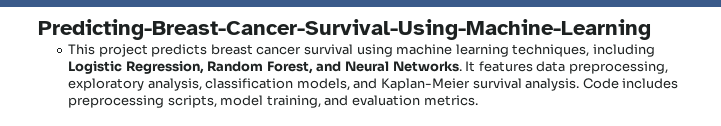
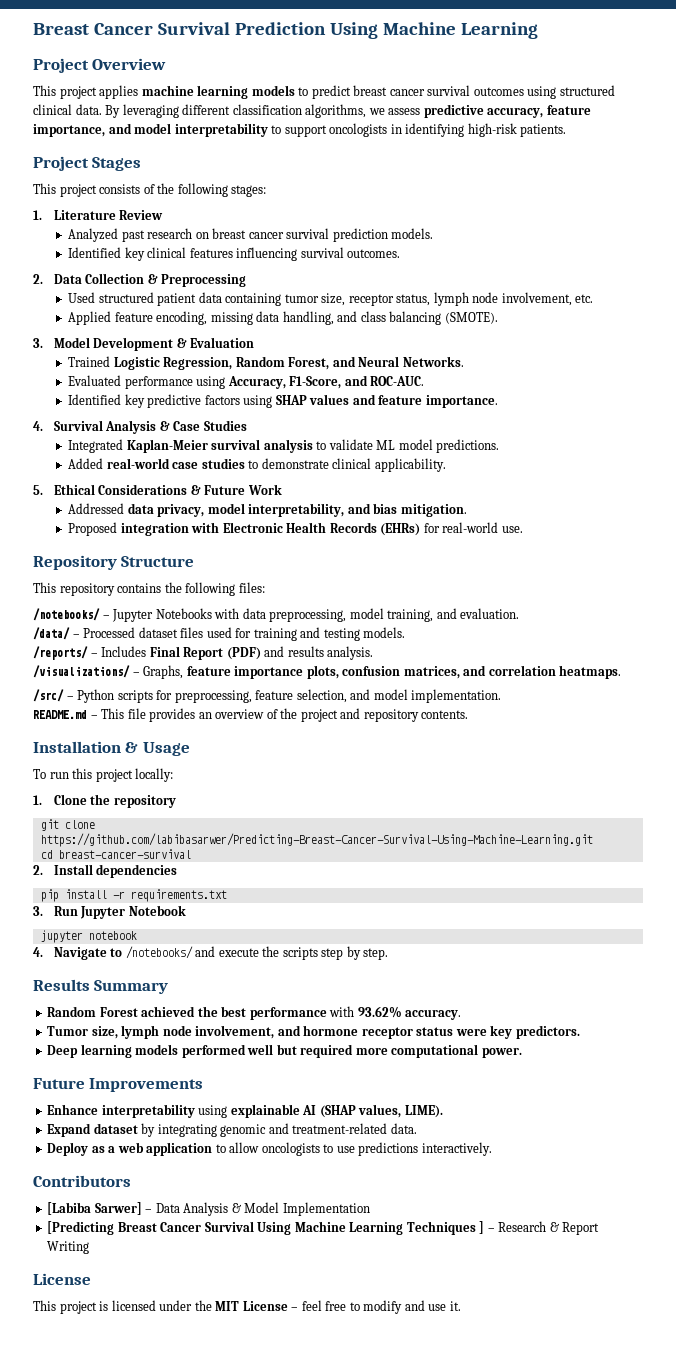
- Predicting-Breast-Cancer-Survival-Using-Machine-Learning
- This project predicts breast cancer survival using machine learning techniques, including Logistic Regression, Random Forest, and Neural Networks. It features data preprocessing, exploratory analysis, classification models, and Kaplan-Meier survival analysis. Code includes preprocessing scripts, model training, and evaluation metrics.
+ Breast Cancer Survival Prediction Using Machine Learning
+ Project Overview
+ This project applies machine learning models to predict breast cancer survival outcomes using structured clinical data. By leveraging different classification algorithms, we assess predictive accuracy, feature importance, and model interpretability to support oncologists in identifying high-risk patients.
+ Project Stages
+ This project consists of the following stages:
+ 1. Literature Review
+ Analyzed past research on breast cancer survival prediction models.
+ Identified key clinical features influencing survival outcomes.
+ 2. Data Collection & Preprocessing
+ Used structured patient data containing tumor size, receptor status, lymph node involvement, etc.
+ Applied feature encoding, missing data handling, and class balancing (SMOTE).
+ 3. Model Development & Evaluation
+ Trained Logistic Regression, Random Forest, and Neural Networks.
+ Evaluated performance using Accuracy, F1-Score, and ROC-AUC.
+ Identified key predictive factors using SHAP values and feature importance.
+ 4. Survival Analysis & Case Studies
+ Integrated Kaplan-Meier survival analysis to validate ML model predictions.
+ Added real-world case studies to demonstrate clinical applicability.
+ 5. Ethical Considerations & Future Work
+ Addressed data privacy, model interpretability, and bias mitigation.
+ Proposed integration with Electronic Health Records (EHRs) for real-world use.
+ Repository Structure
+ This repository contains the following files:
+ /notebooks/ – Jupyter Notebooks with data preprocessing, model training, and evaluation.
+ /data/ – Processed dataset files used for training and testing models.
+ /reports/ – Includes Final Report (PDF) and results analysis.
+ /visualizations/ – Graphs, feature importance plots, confusion matrices, and correlation heatmaps.
+ /src/ – Python scripts for preprocessing, feature selection, and model implementation.
+ README.md – This file provides an overview of the project and repository contents.
+ Installation & Usage
+ To run this project locally:
+ 1. Clone the repository
+ git clone https://github.com/labibasarwer/Predicting-Breast-Cancer-Survival-Using-Machine-Learning.git
+ cd breast-cancer-survival
+ 2. Install dependencies
+ pip install -r requirements.txt
+ 3. Run Jupyter Notebook
+ jupyter notebook
+ 4. Navigate to /notebooks/ and execute the scripts step by step.
+ Results Summary
+ Random Forest achieved the best performance with 93.62% accuracy.
+ Tumor size, lymph node involvement, and hormone receptor status were key predictors.
+ Deep learning models performed well but required more computational power.
+ Future Improvements
+ Enhance interpretability using explainable AI (SHAP values, LIME).
+ Expand dataset by integrating genomic and treatment-related data.
+ Deploy as a web application to allow oncologists to use predictions interactively.
+ Contributors
+ [Labiba Sarwer] – Data Analysis & Model Implementation
+ [Predicting Breast Cancer Survival Using Machine Learning Techniques ] – Research & Report Writing
+ License
+ This project is licensed under the MIT License – feel free to modify and use it.

